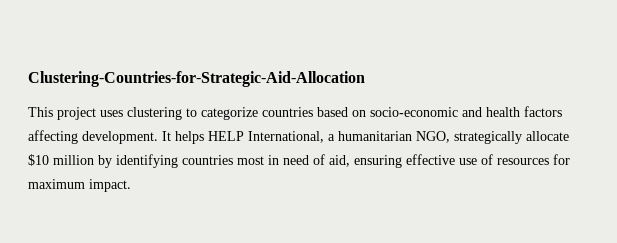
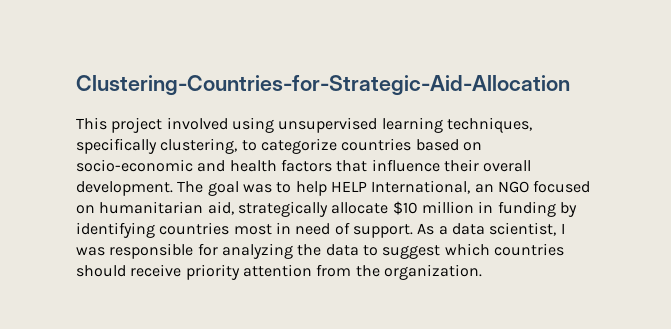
- This project uses clustering to categorize countries based on socio-economic and health factors affecting development. It helps HELP International, a humanitarian NGO, strategically allocate $10 million by identifying countries most in need of aid, ensuring effective use of resources for maximum impact.
+ This project involved using unsupervised learning techniques, specifically clustering, to categorize countries based on socio-economic and health factors that influence their overall development. The goal was to help HELP International, an NGO focused on humanitarian aid, strategically allocate $10 million in funding by identifying countries most in need of support. As a data scientist, I was responsible for analyzing the data to suggest which countries should receive priority attention from the organization.

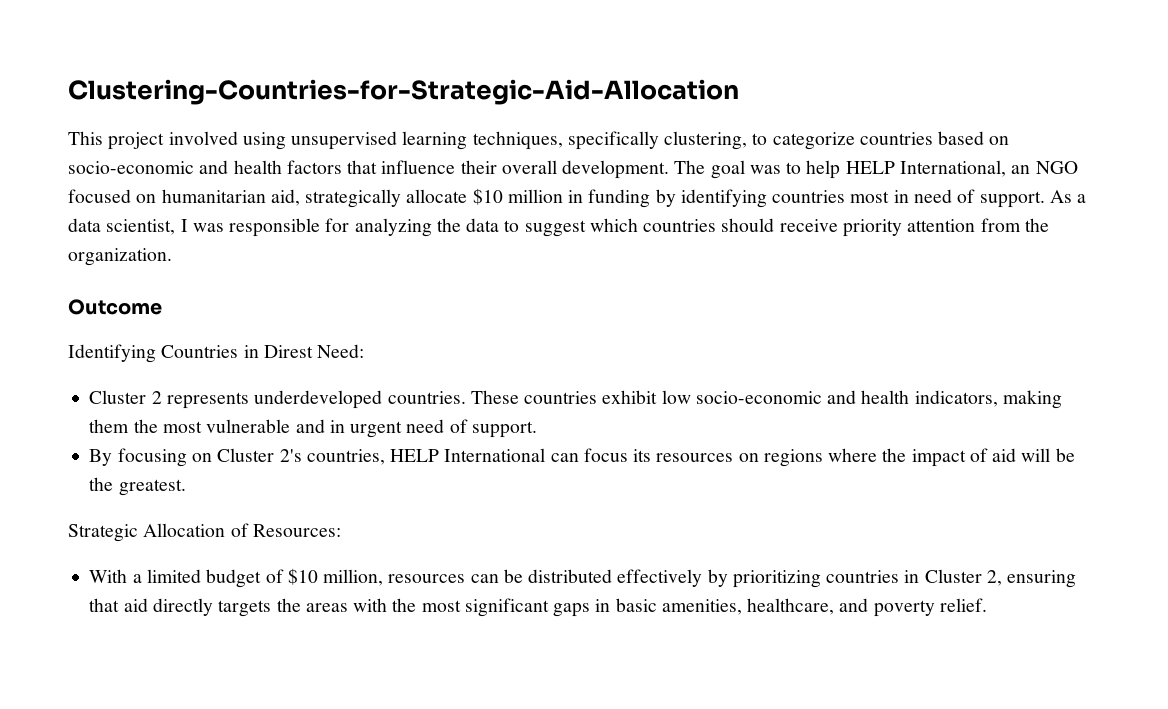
+ Outcome
+ Identifying Countries in Direst Need:
+ Cluster 2 represents underdeveloped countries. These countries exhibit low socio-economic and health indicators, making them the most vulnerable and in urgent need of support.
+ By focusing on Cluster 2's countries, HELP International can focus its resources on regions where the impact of aid will be the greatest.
+ Strategic Allocation of Resources:
+ With a limited budget of $10 million, resources can be distributed effectively by prioritizing countries in Cluster 2, ensuring that aid directly targets the areas with the most significant gaps in basic amenities, healthcare, and poverty relief.

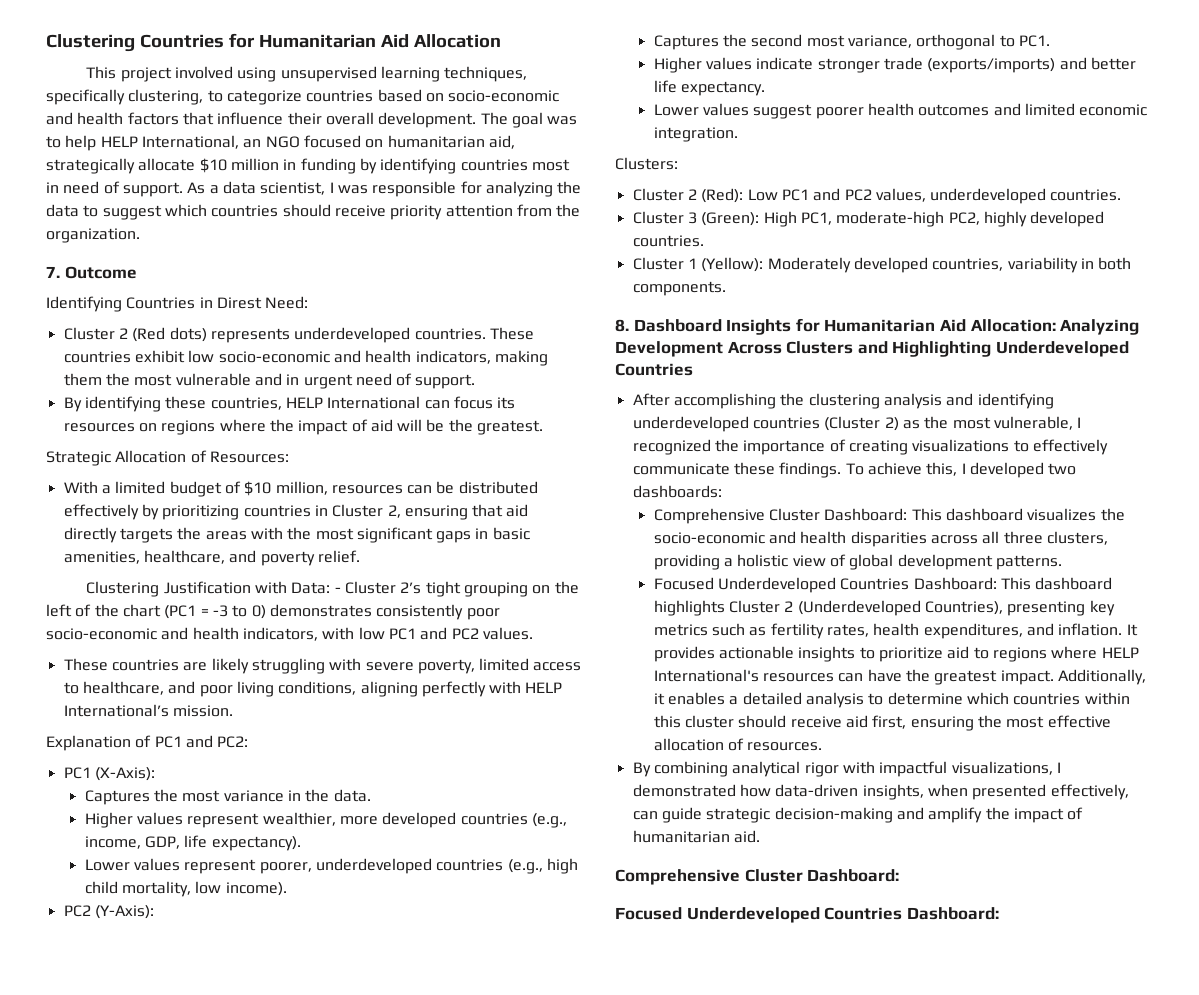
- Clustering-Countries-for-Strategic-Aid-Allocation
+ Clustering Countries for Humanitarian Aid Allocation
- Outcome
+ 7. Outcome
- Cluster 2 represents underdeveloped countries.
+ Cluster 2 (Red dots) represents underdeveloped countries.
- By focusing on Cluster 2's countries, HELP International can focus its resources on regions where the impact of aid will be the greatest.
+ By identifying these countries, HELP International can focus its resources on regions where the impact of aid will be the greatest.
+ Clustering Justification with Data: - Cluster 2’s tight grouping on the left of the chart (PC1 = -3 to 0) demonstrates consistently poor socio-economic and health indicators, with low PC1 and PC2 values.
+ These countries are likely struggling with severe poverty, limited access to healthcare, and poor living conditions, aligning perfectly with HELP International’s mission.
+ Explanation of PC1 and PC2:
+ PC1 (X-Axis):
+ Captures the most variance in the data.
+ Higher values represent wealthier, more developed countries (e.g., income, GDP, life expectancy).
+ Lower values represent poorer, underdeveloped countries (e.g., high child mortality, low income).
+ PC2 (Y-Axis):
+ Captures the second most variance, orthogonal to PC1.
+ Higher values indicate stronger trade (exports/imports) and better life expectancy.
+ Lower values suggest poorer health outcomes and limited economic integration.
+ Clusters:
+ Cluster 2 (Red): Low PC1 and PC2 values, underdeveloped countries.
+ Cluster 3 (Green): High PC1, moderate-high PC2, highly developed countries.
+ Cluster 1 (Yellow): Moderately developed countries, variability in both components.
+ 8. Dashboard Insights for Humanitarian Aid Allocation: Analyzing Development Across Clusters and Highlighting Underdeveloped Countries
+ After accomplishing the clustering analysis and identifying underdeveloped countries (Cluster 2) as the most vulnerable, I recognized the importance of creating visualizations to effectively communicate these findings. To achieve this, I developed two dashboards:
+ Comprehensive Cluster Dashboard: This dashboard visualizes the socio-economic and health disparities across all three clusters, providing a holistic view of global development patterns.
+ Focused Underdeveloped Countries Dashboard: This dashboard highlights Cluster 2 (Underdeveloped Countries), presenting key metrics such as fertility rates, health expenditures, and inflation. It provides actionable insights to prioritize aid to regions where HELP International's resources can have the greatest impact. Additionally, it enables a detailed analysis to determine which countries within this cluster should receive aid first, ensuring the most effective allocation of resources.
+ By combining analytical rigor with impactful visualizations, I demonstrated how data-driven insights, when presented effectively, can guide strategic decision-making and amplify the impact of humanitarian aid.
+ Comprehensive Cluster Dashboard:
+ Focused Underdeveloped Countries Dashboard:

